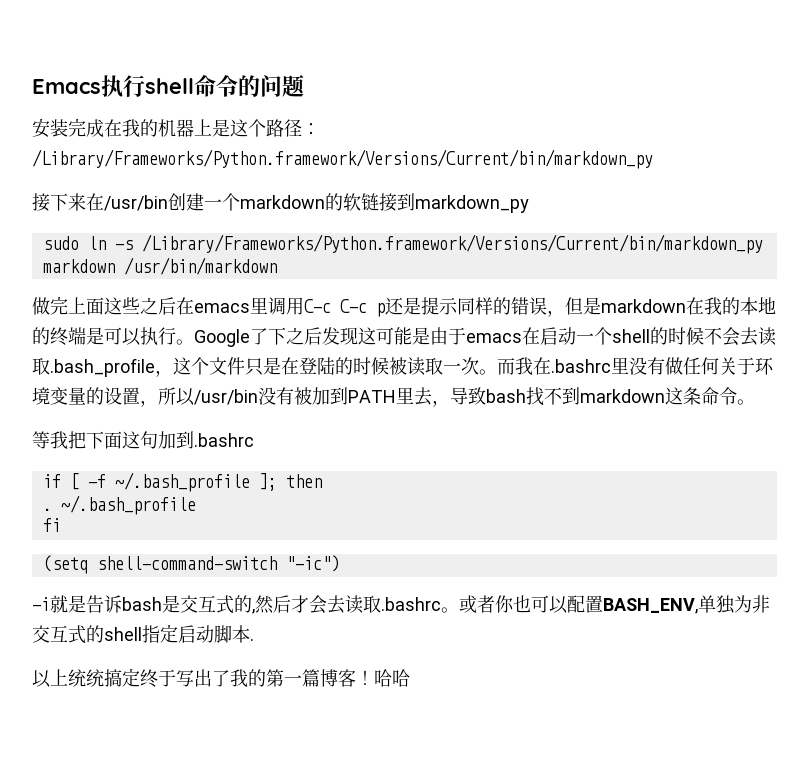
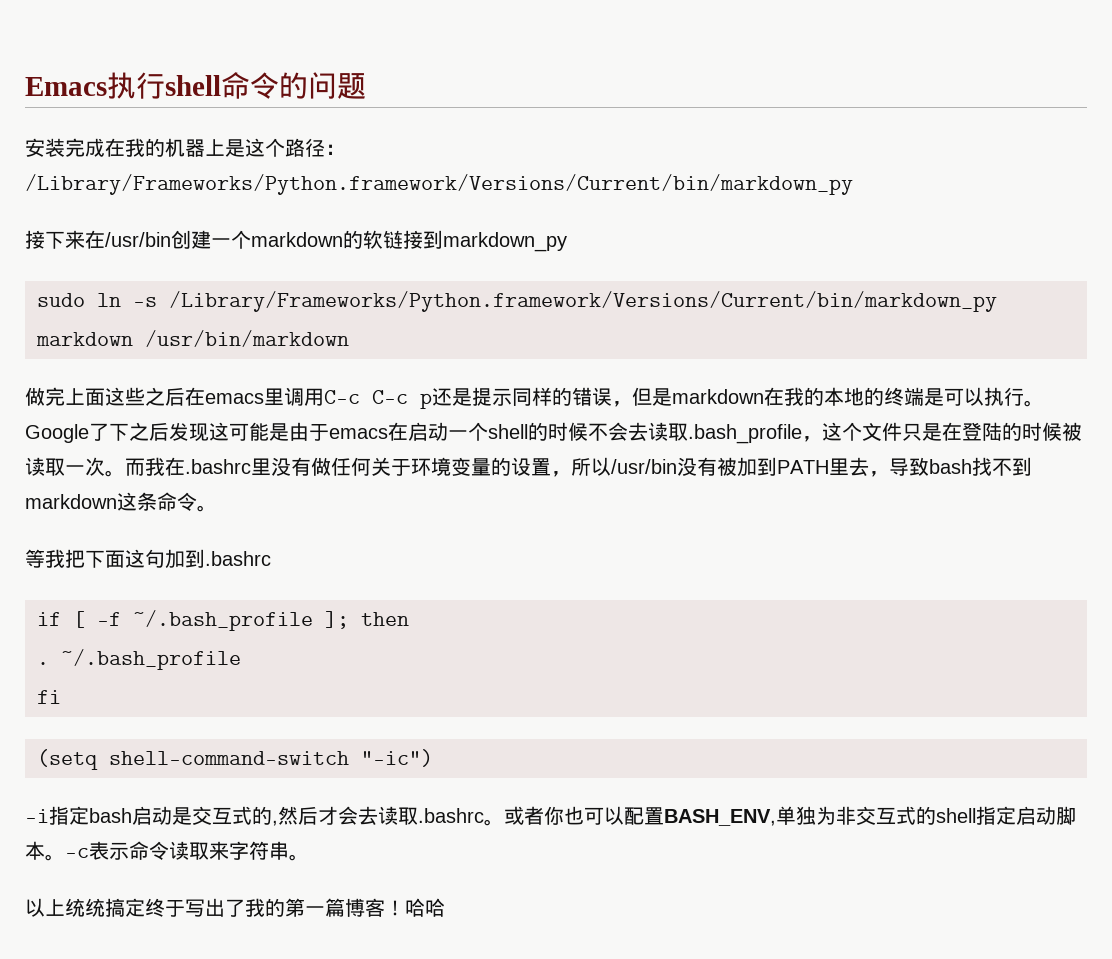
- -i就是告诉bash是交互式的,然后才会去读取.bashrc。
+ -i指定bash启动是交互式的,然后才会去读取.bashrc。
- 或者你也可以配置BASH_ENV,单独为非交互式的shell指定启动脚本.
+ 或者你也可以配置BASH_ENV,单独为非交互式的shell指定启动脚本。-c表示命令读取来字符串。

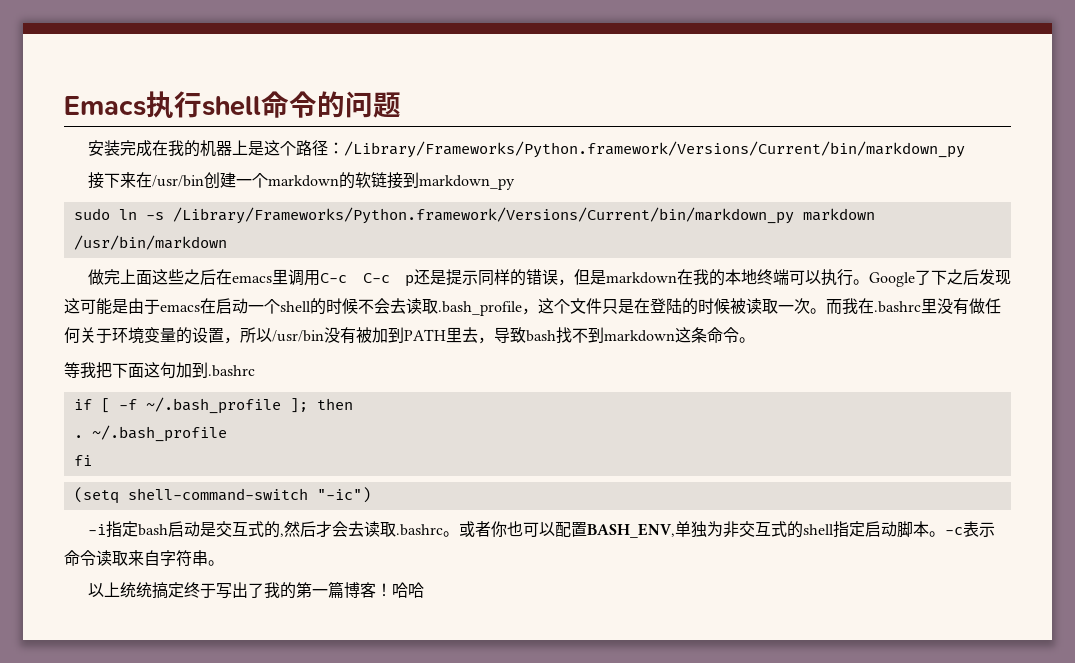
- 做完上面这些之后在emacs里调用C-c C-c p还是提示同样的错误，但是markdown在我的本地的终端是可以执行。
+ 做完上面这些之后在emacs里调用C-c C-c p还是提示同样的错误，但是markdown在我的本地终端可以执行。
- -c表示命令读取来字符串。
+ -c表示命令读取来自字符串。

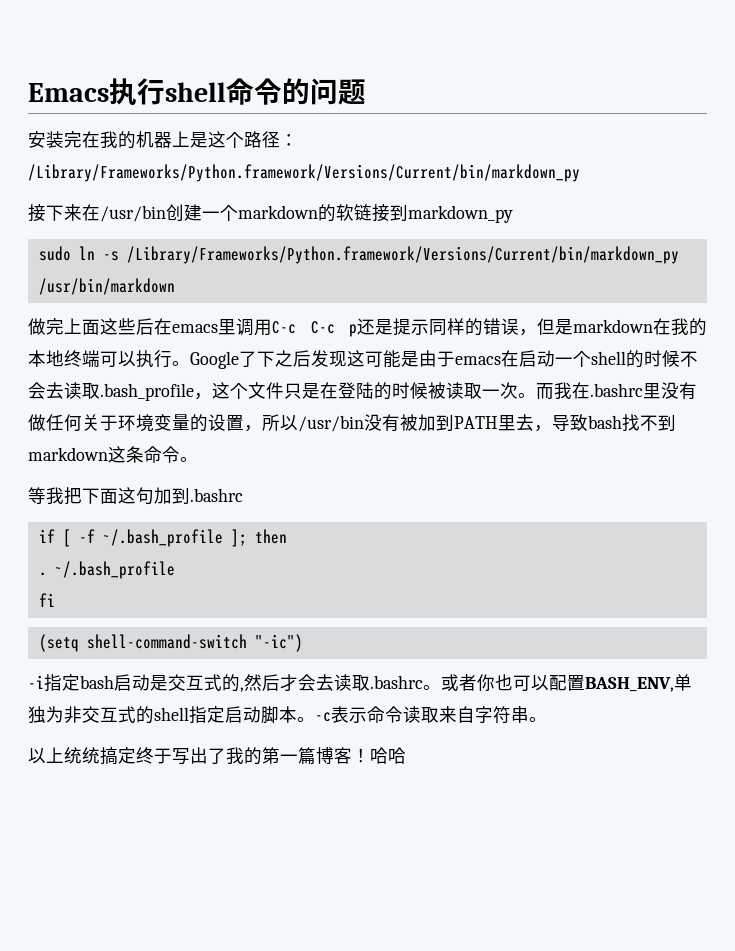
- 安装完成在我的机器上是这个路径：/Library/Frameworks/Python.framework/Versions/Current/bin/markdown_py
+ 安装完在我的机器上是这个路径：/Library/Frameworks/Python.framework/Versions/Current/bin/markdown_py
- sudo ln -s /Library/Frameworks/Python.framework/Versions/Current/bin/markdown_py markdown /usr/bin/markdown
+ sudo ln -s /Library/Frameworks/Python.framework/Versions/Current/bin/markdown_py /usr/bin/markdown
- 做完上面这些之后在emacs里调用C-c C-c p还是提示同样的错误，但是markdown在我的本地终端可以执行。
+ 做完上面这些后在emacs里调用C-c C-c p还是提示同样的错误，但是markdown在我的本地终端可以执行。

